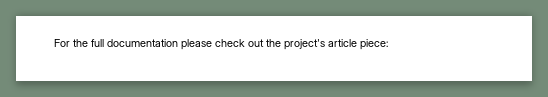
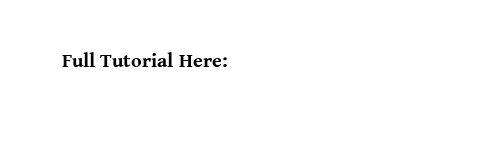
- For the full documentation please check out the project's article piece:
+ Full Tutorial Here:

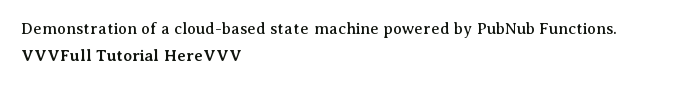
- Full Tutorial Here:
+ Demonstration of a cloud-based state machine powered by PubNub Functions.
+ VVVFull Tutorial HereVVV

